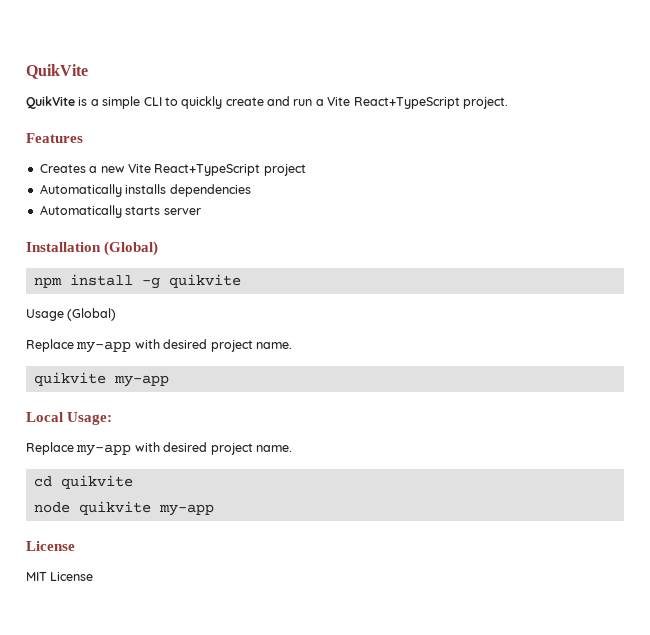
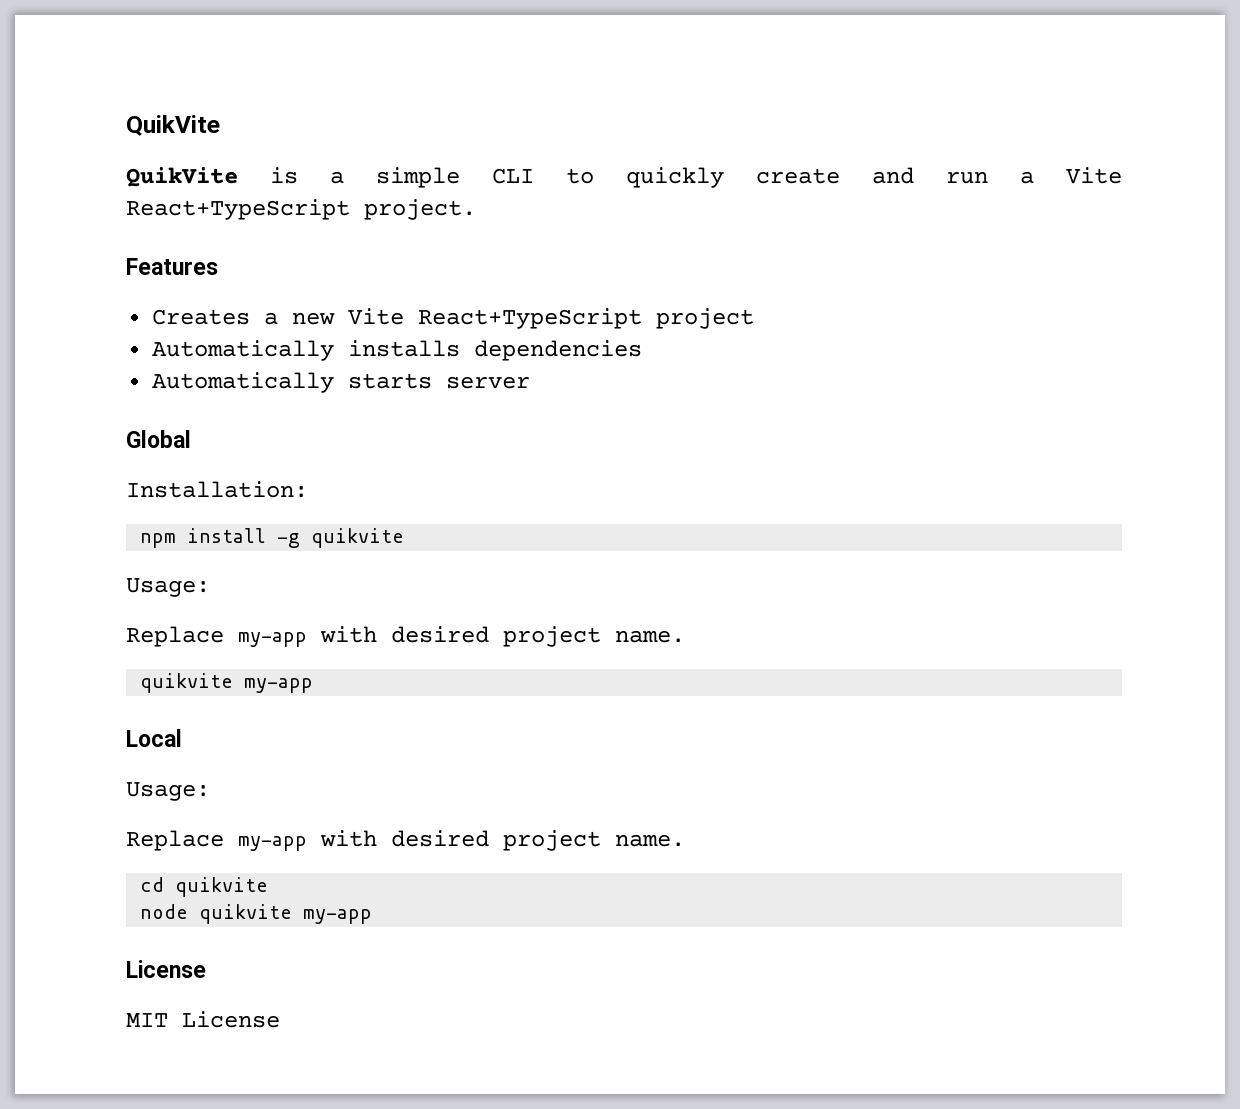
- Installation (Global)
+ Global
+ Installation:
  npm install -g quikvite
- Usage (Global)
+ Usage:
- Local Usage:
+ Local
+ Usage:

